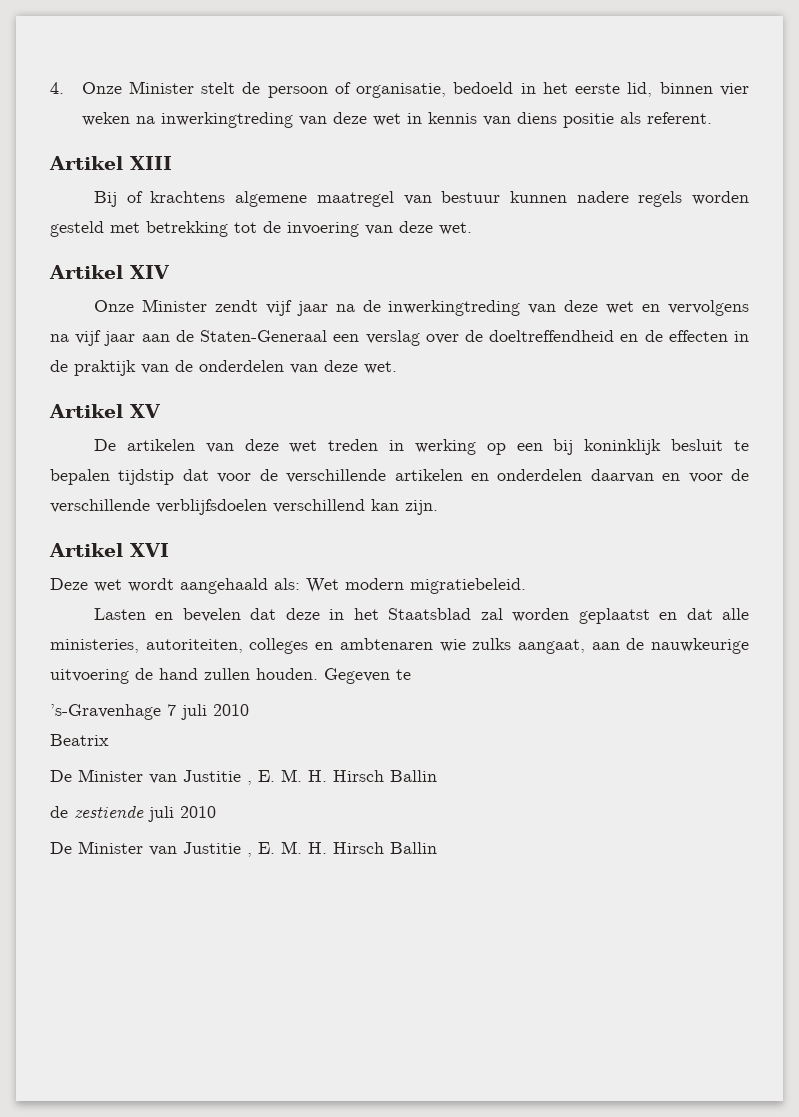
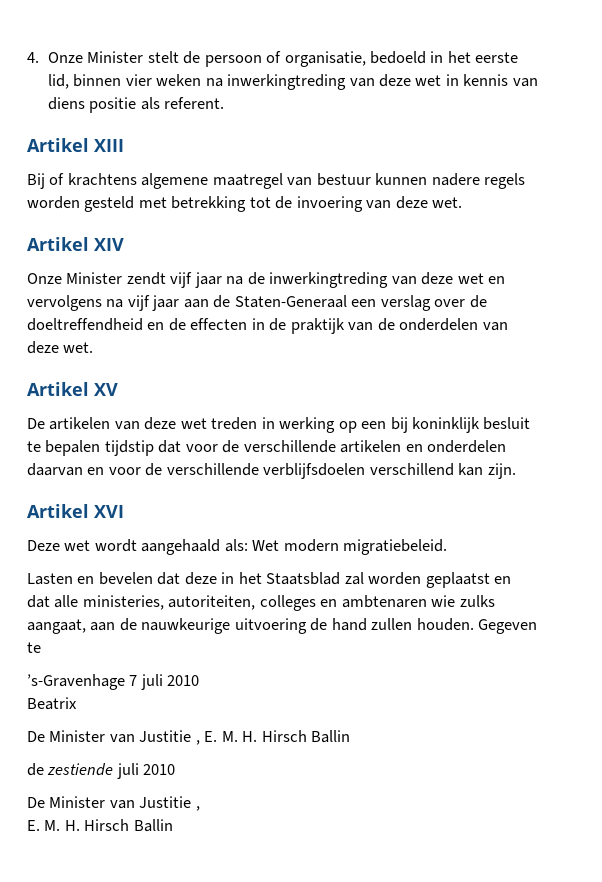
  de zestiende juli 2010
- De Minister van Justitie , E. M. H. Hirsch Ballin
+ De Minister van Justitie ,
+ E. M. H. Hirsch Ballin

